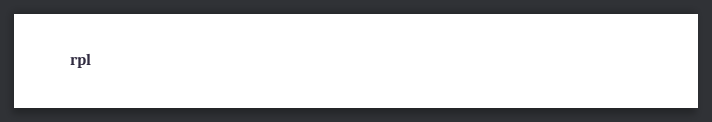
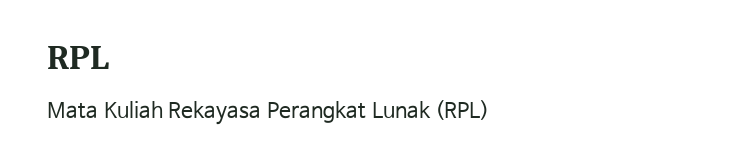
- rpl
+ RPL
+ Mata Kuliah Rekayasa Perangkat Lunak (RPL)

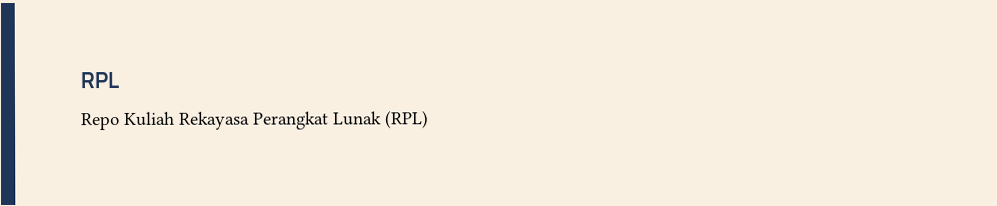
- Mata Kuliah Rekayasa Perangkat Lunak (RPL)
+ Repo Kuliah Rekayasa Perangkat Lunak (RPL)

